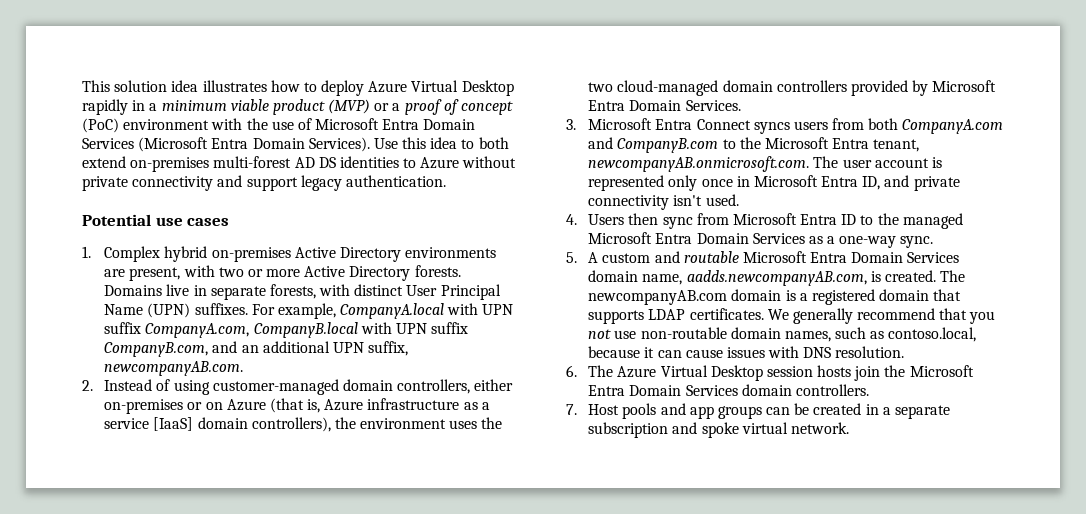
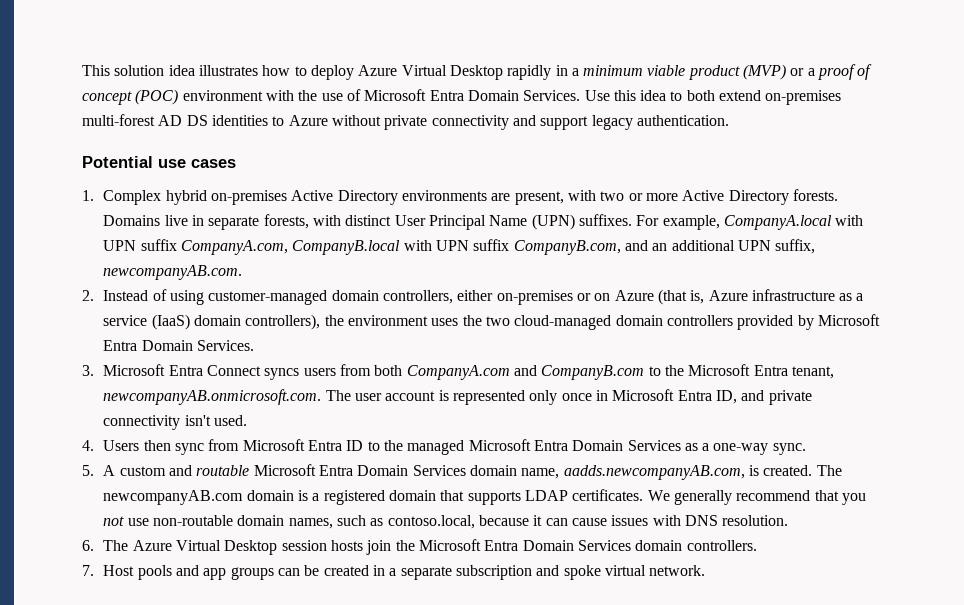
- This solution idea illustrates how to deploy Azure Virtual Desktop rapidly in a minimum viable product (MVP) or a proof of concept (PoC) environment with the use of Microsoft Entra Domain Services (Microsoft Entra Domain Services).
+ This solution idea illustrates how to deploy Azure Virtual Desktop rapidly in a minimum viable product (MVP) or a proof of concept (POC) environment with the use of Microsoft Entra Domain Services.
- 2. Instead of using customer-managed domain controllers, either on-premises or on Azure (that is, Azure infrastructure as a service [IaaS] domain controllers), the environment uses the two cloud-managed domain controllers provided by Microsoft Entra Domain Services.
+ 2. Instead of using customer-managed domain controllers, either on-premises or on Azure (that is, Azure infrastructure as a service (IaaS) domain controllers), the environment uses the two cloud-managed domain controllers provided by Microsoft Entra Domain Services.

